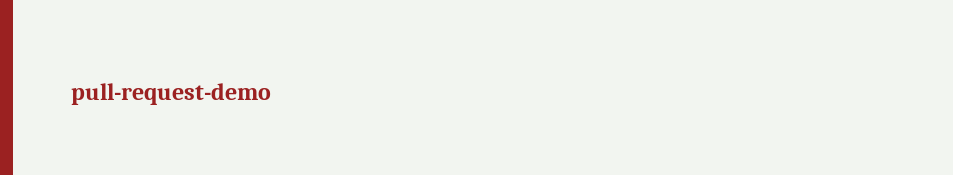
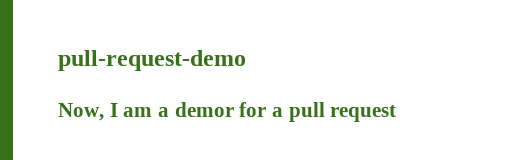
+ Now, I am a demor for a pull request

